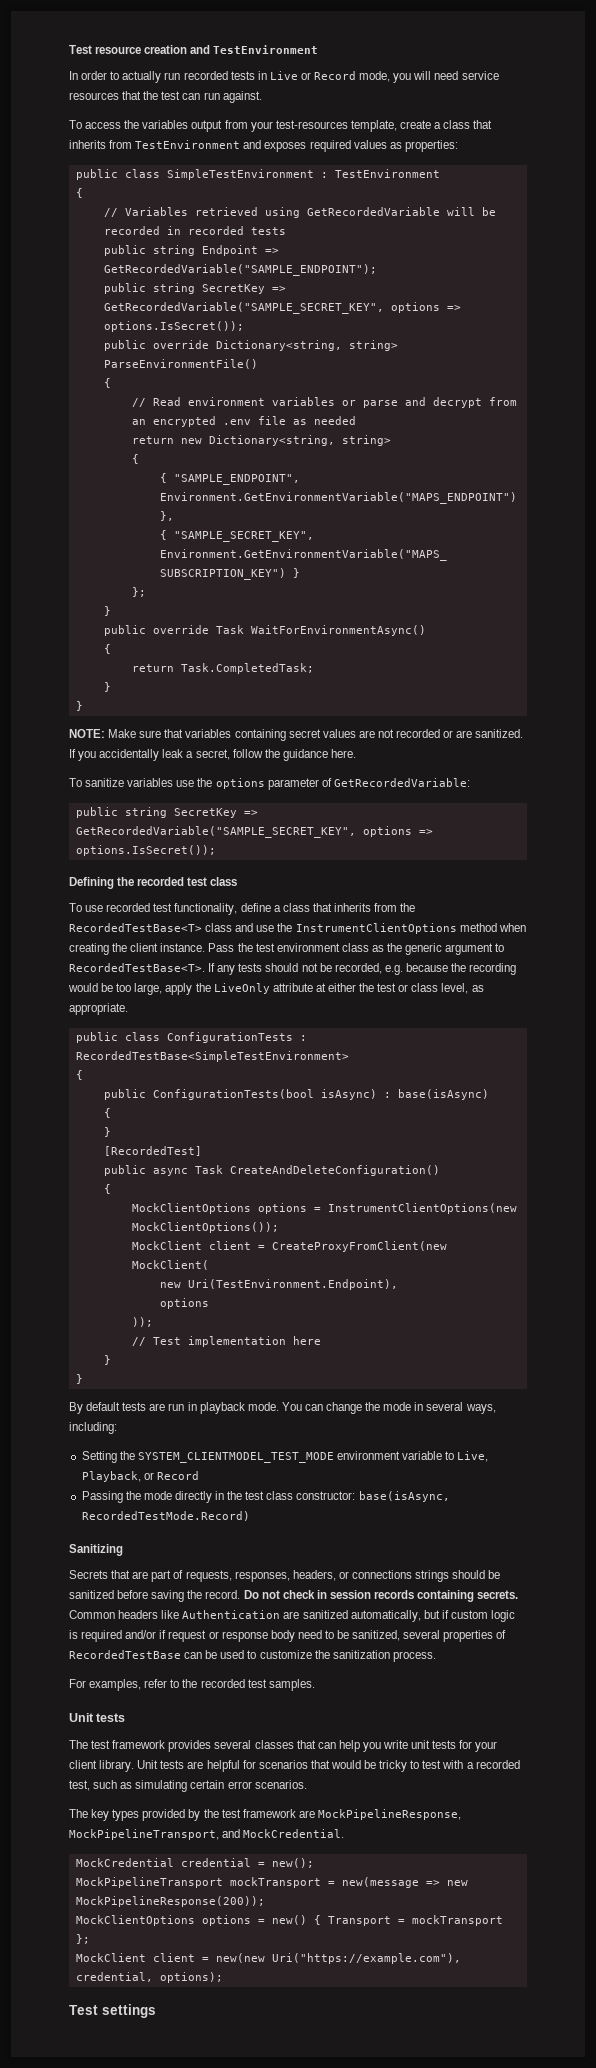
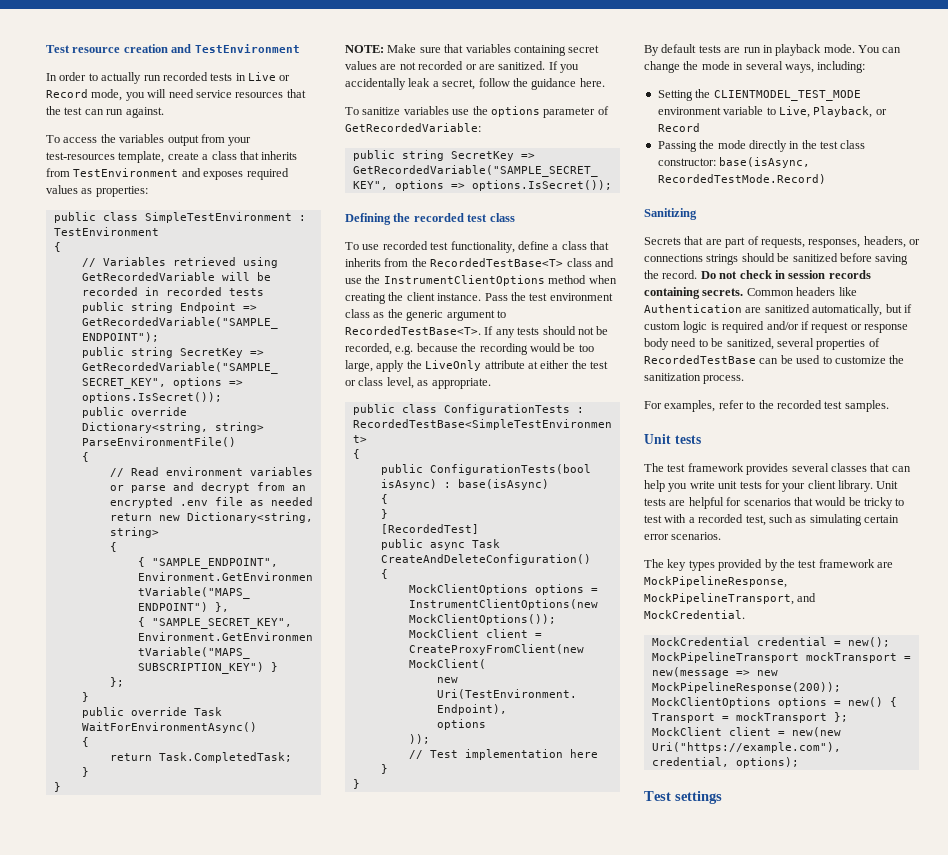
- Setting the SYSTEM_CLIENTMODEL_TEST_MODE environment variable to Live, Playback, or Record
+ Setting the CLIENTMODEL_TEST_MODE environment variable to Live, Playback, or Record

